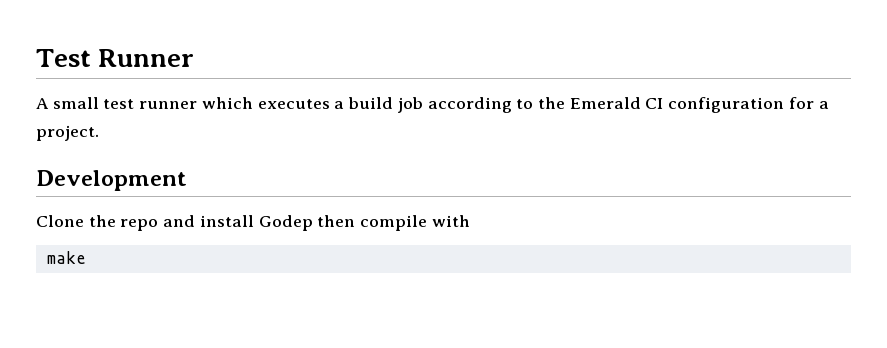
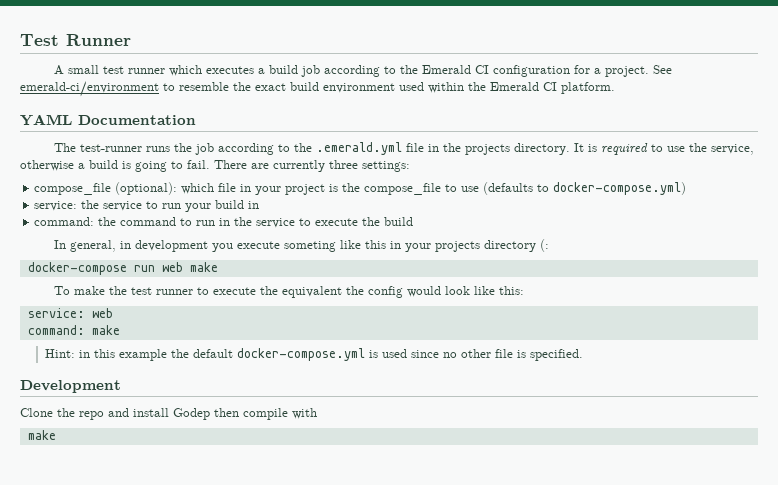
+ See emerald-ci/environment to resemble the exact build environment used within the Emerald CI platform.
+ YAML Documentation
+ The test-runner runs the job according to the .emerald.yml file in the projects directory. It is required to use the service, otherwise a build is going to fail. There are currently three settings:
+ compose_file (optional): which file in your project is the compose_file to use (defaults to docker-compose.yml)
+ service: the service to run your build in
+ command: the command to run in the service to execute the build
+ In general, in development you execute someting like this in your projects directory (:
+ docker-compose run web make
+ To make the test runner to execute the equivalent the config would look like this:
+ service: web
+ command: make
+ Hint: in this example the default docker-compose.yml is used since no other file is specified.

